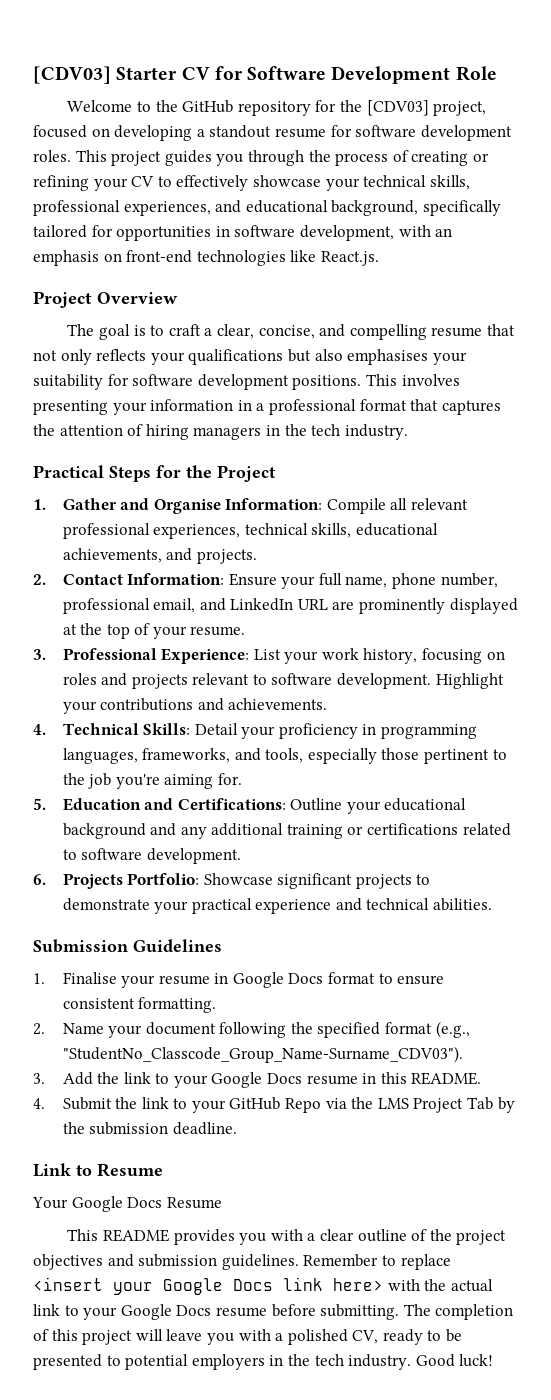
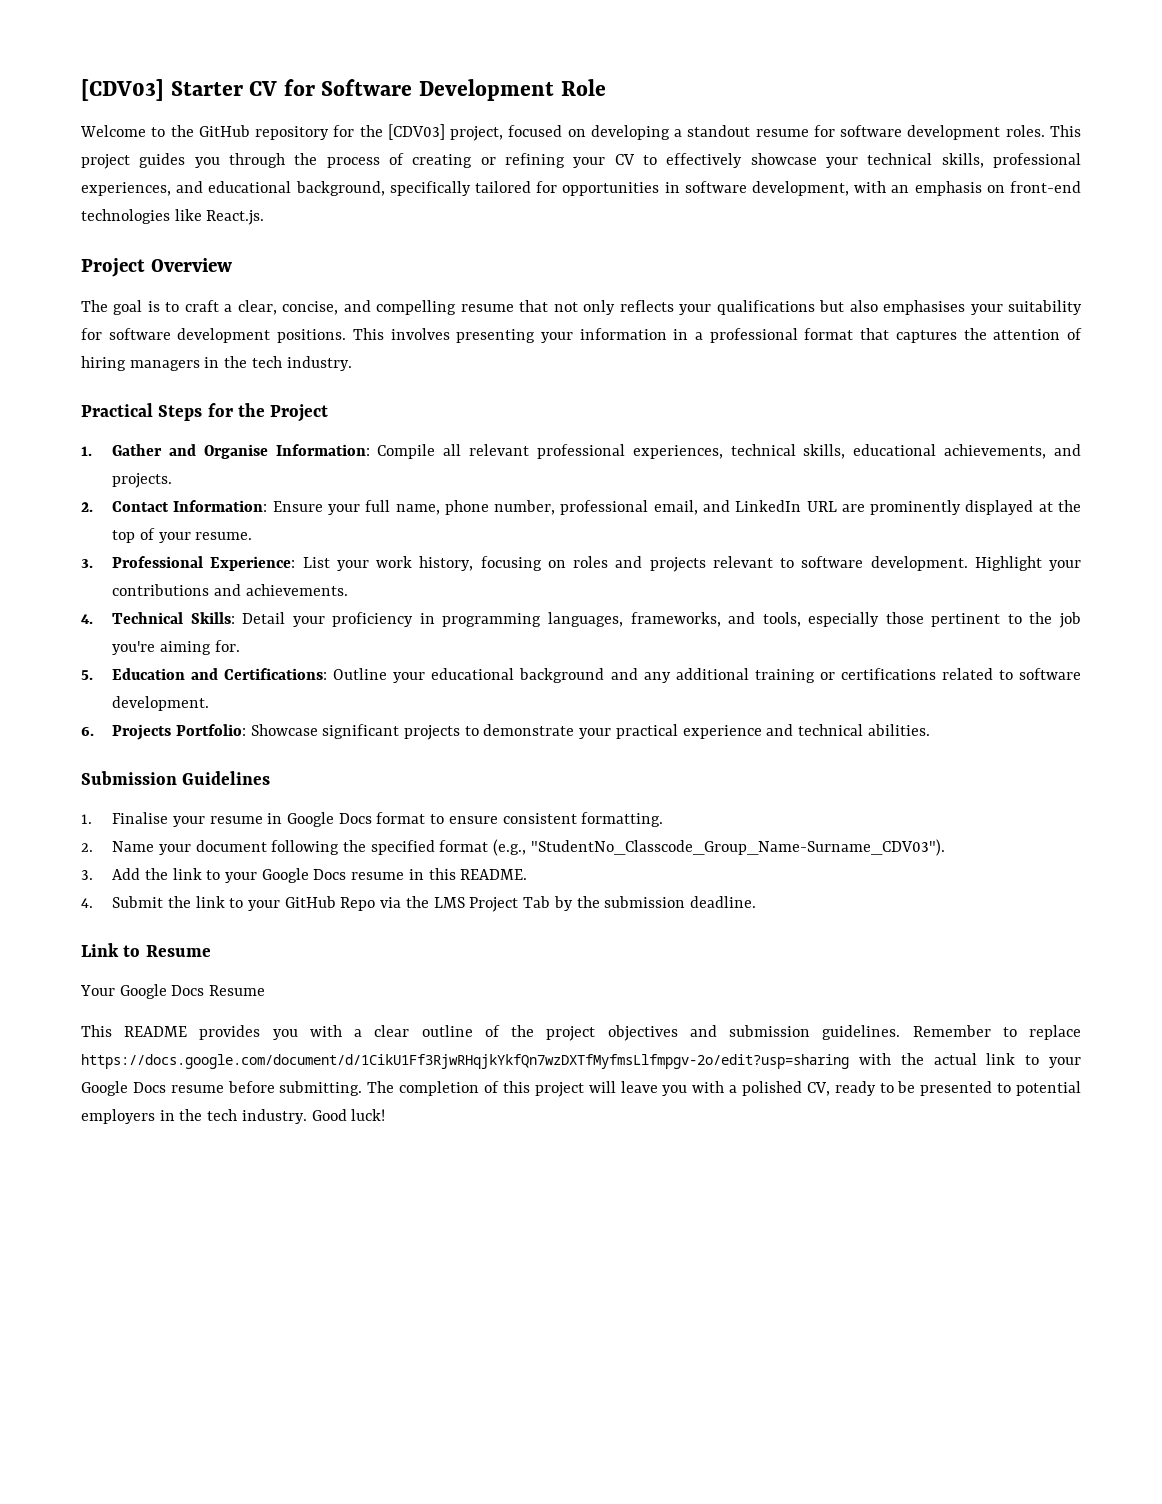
- Remember to replace <insert your Google Docs link here> with the actual link to your Google Docs resume before submitting.
+ Remember to replace https://docs.google.com/document/d/1CikU1Ff3RjwRHqjkYkfQn7wzDXTfMyfmsLlfmpgv-2o/edit?usp=sharing with the actual link to your Google Docs resume before submitting.

